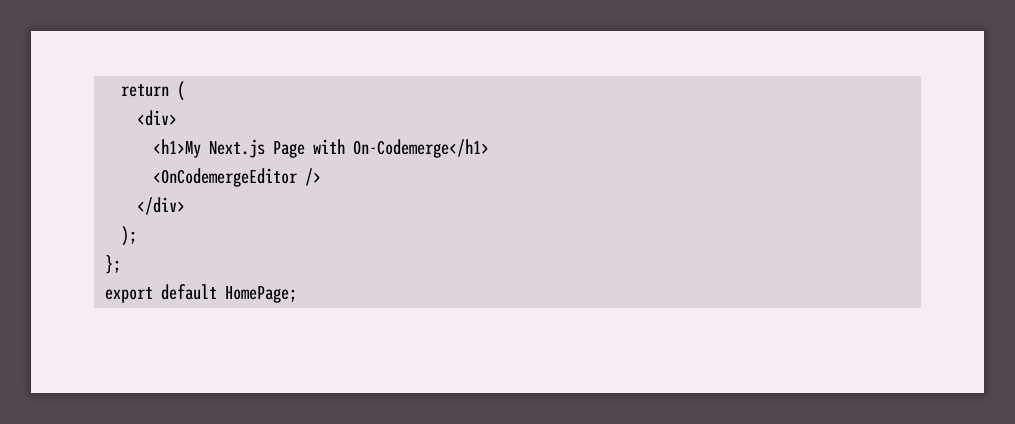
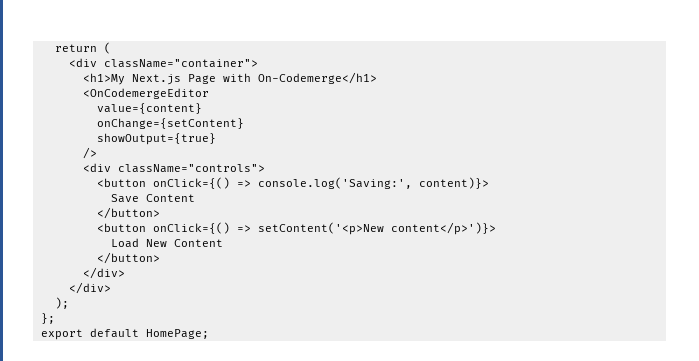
- <div>
+ <div className="container">
- <OnCodemergeEditor />
+ <OnCodemergeEditor
+ value={content}
+ onChange={setContent}
+ showOutput={true}
+ />
+ <div className="controls">
+ <button onClick={() => console.log('Saving:', content)}>
+ Save Content
+ </button>
+ <button onClick={() => setContent('<p>New content</p>')}>
+ Load New Content
+ </button>
+ </div>

